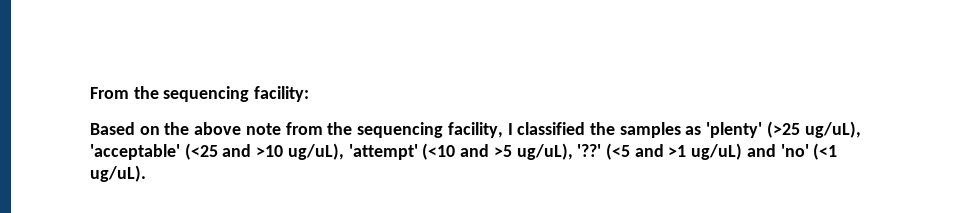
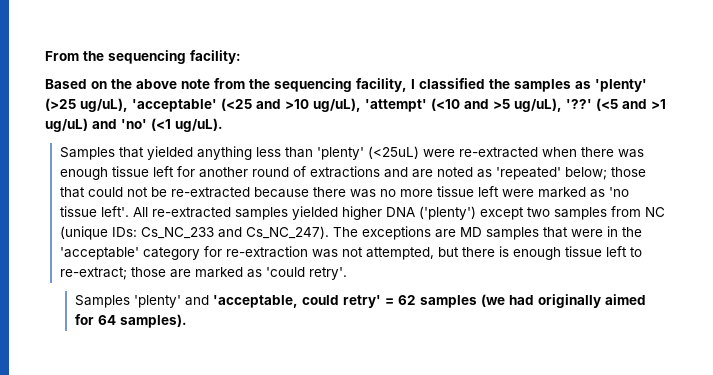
+ Samples that yielded anything less than 'plenty' (<25uL) were re-extracted when there was enough tissue left for another round of extractions and are noted as 'repeated' below; those that could not be re-extracted because there was no more tissue left were marked as 'no tissue left'. All re-extracted samples yielded higher DNA ('plenty') except two samples from NC (unique IDs: Cs_NC_233 and Cs_NC_247). The exceptions are MD samples that were in the 'acceptable' category for re-extraction was not attempted, but there is enough tissue left to re-extract; those are marked as 'could retry'.
+ Samples 'plenty' and 'acceptable, could retry' = 62 samples (we had originally aimed for 64 samples).

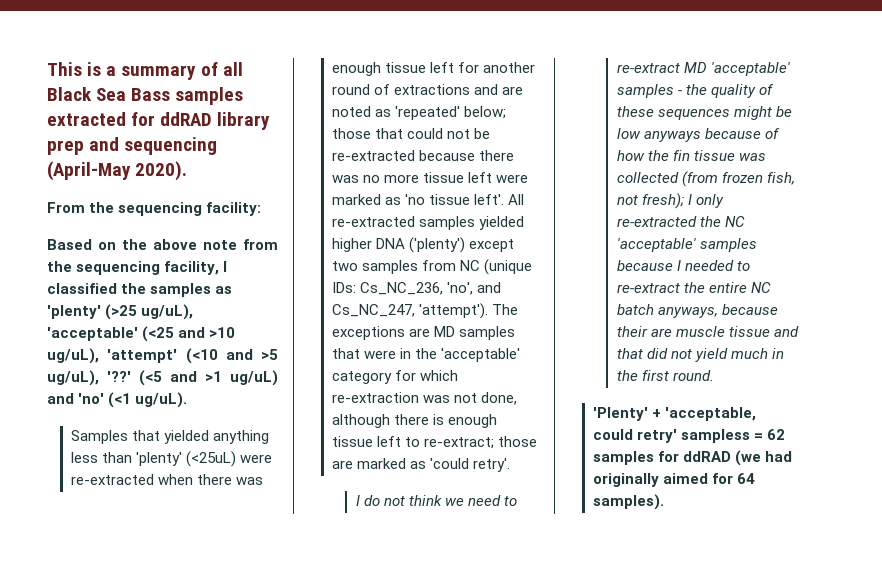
+ This is a summary of all Black Sea Bass samples extracted for ddRAD library prep and sequencing (April-May 2020).
- All re-extracted samples yielded higher DNA ('plenty') except two samples from NC (unique IDs: Cs_NC_233 and Cs_NC_247).
+ All re-extracted samples yielded higher DNA ('plenty') except two samples from NC (unique IDs: Cs_NC_236, 'no', and Cs_NC_247, 'attempt').
- The exceptions are MD samples that were in the 'acceptable' category for re-extraction was not attempted, but there is enough tissue left to re-extract; those are marked as 'could retry'.
+ The exceptions are MD samples that were in the 'acceptable' category for which re-extraction was not done, although there is enough tissue left to re-extract; those are marked as 'could retry'.
- Samples 'plenty' and 'acceptable, could retry' = 62 samples (we had originally aimed for 64 samples).
+ I do not think we need to re-extract MD 'acceptable' samples - the quality of these sequences might be low anyways because of how the fin tissue was collected (from frozen fish, not fresh); I only re-extracted the NC 'acceptable' samples because I needed to re-extract the entire NC batch anyways, because their are muscle tissue and that did not yield much in the first round.
+ 'Plenty' + 'acceptable, could retry' sampless = 62 samples for ddRAD (we had originally aimed for 64 samples).

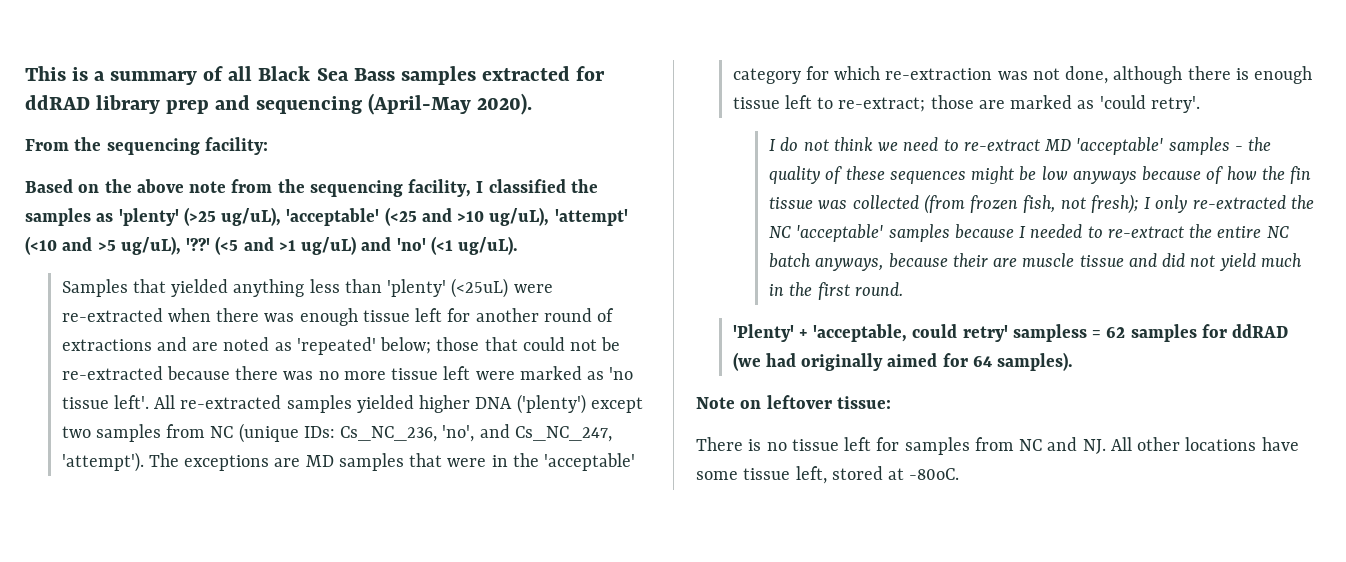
- I only re-extracted the NC 'acceptable' samples because I needed to re-extract the entire NC batch anyways, because their are muscle tissue and that did not yield much in the first round.
+ I only re-extracted the NC 'acceptable' samples because I needed to re-extract the entire NC batch anyways, because their are muscle tissue and did not yield much in the first round.
+ Note on leftover tissue:
+ There is no tissue left for samples from NC and NJ. All other locations have some tissue left, stored at -80oC.

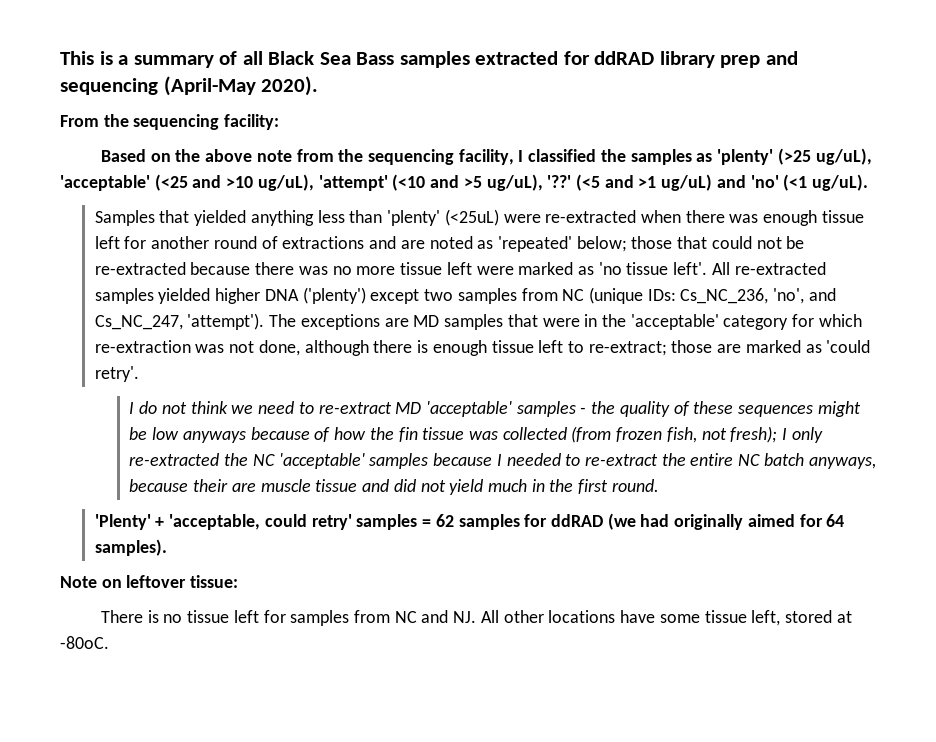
- 'Plenty' + 'acceptable, could retry' sampless = 62 samples for ddRAD (we had originally aimed for 64 samples).
+ 'Plenty' + 'acceptable, could retry' samples = 62 samples for ddRAD (we had originally aimed for 64 samples).

